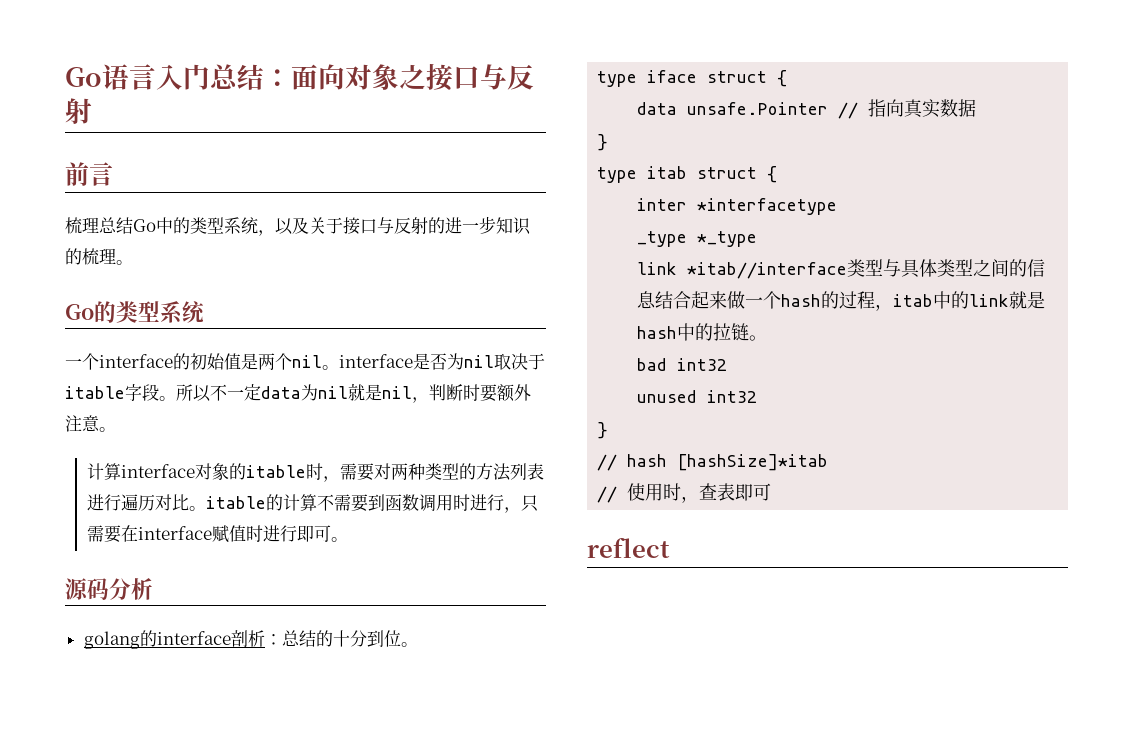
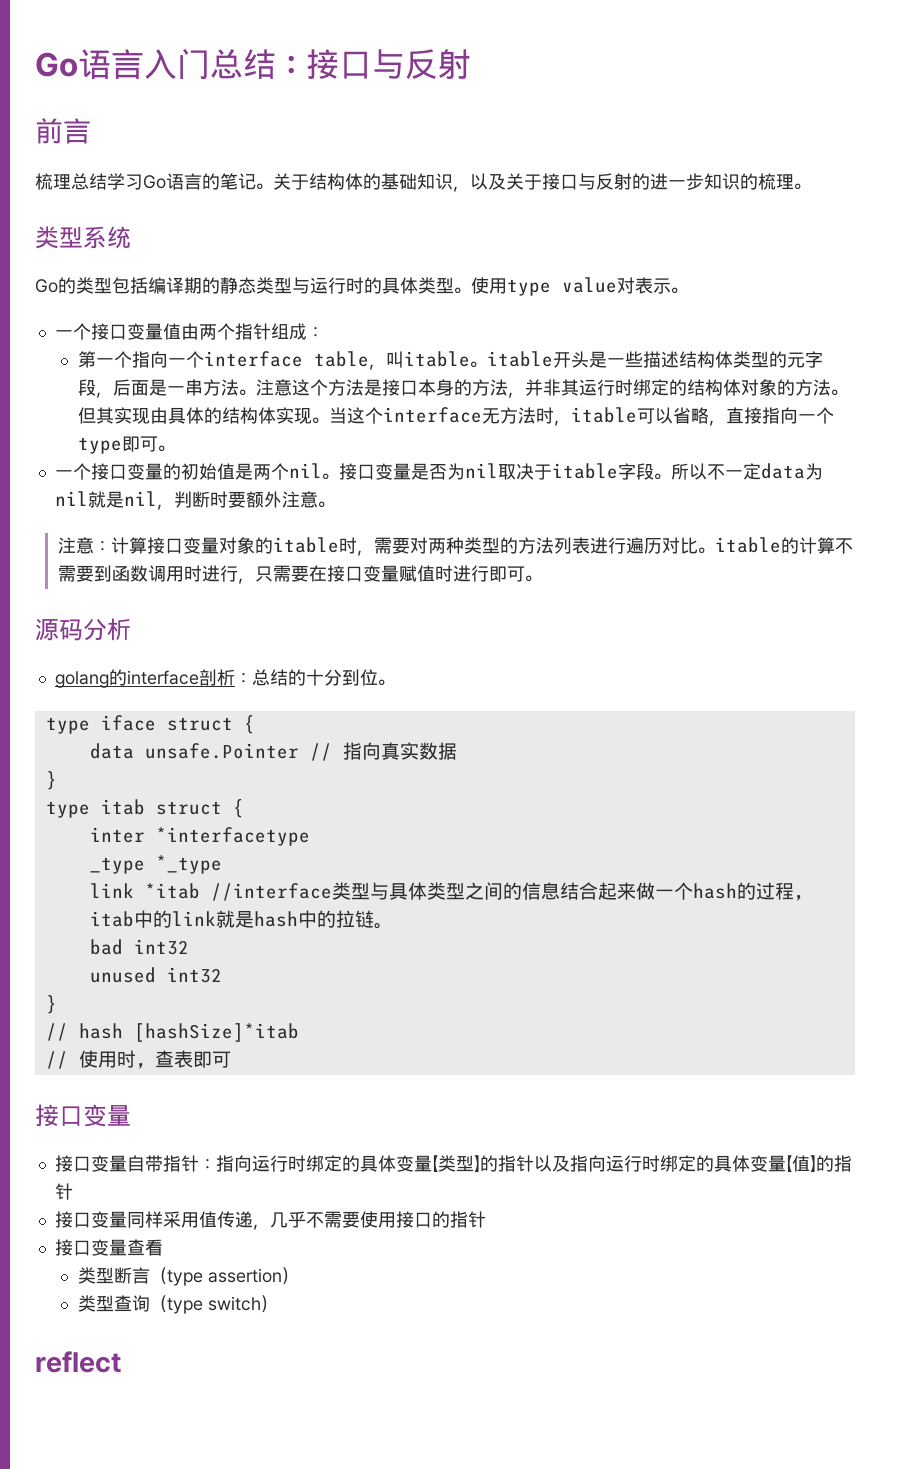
- Go语言入门总结：面向对象之接口与反射
+ Go语言入门总结：接口与反射
- 梳理总结Go中的类型系统，以及关于接口与反射的进一步知识的梳理。
+ 梳理总结学习Go语言的笔记。关于结构体的基础知识，以及关于接口与反射的进一步知识的梳理。
- Go的类型系统
+ 类型系统
- 一个interface的初始值是两个nil。interface是否为nil取决于itable字段。
+ Go的类型包括编译期的静态类型与运行时的具体类型。使用type value对表示。
+ 一个接口变量值由两个指针组成：
+ 第一个指向一个interface table，叫itable。itable开头是一些描述结构体类型的元字段，后面是一串方法。注意这个方法是接口本身的方法，并非其运行时绑定的结构体对象的方法。但其实现由具体的结构体实现。当这个interface无方法时，itable可以省略，直接指向一个type即可。
+ 一个接口变量的初始值是两个nil。接口变量是否为nil取决于itable字段。
- 计算interface对象的itable时，需要对两种类型的方法列表进行遍历对比。itable的计算不需要到函数调用时进行，只需要在interface赋值时进行即可。
+ 注意：计算接口变量对象的itable时，需要对两种类型的方法列表进行遍历对比。itable的计算不需要到函数调用时进行，只需要在接口变量赋值时进行即可。
- link *itab//interface类型与具体类型之间的信息结合起来做一个hash的过程，itab中的link就是hash中的拉链。
+ link *itab //interface类型与具体类型之间的信息结合起来做一个hash的过程，itab中的link就是hash中的拉链。
  // 使用时，查表即可
+ 接口变量
+ 接口变量自带指针：指向运行时绑定的具体变量【类型】的指针以及指向运行时绑定的具体变量【值】的指针
+ 接口变量同样采用值传递，几乎不需要使用接口的指针
+ 接口变量查看
+ 类型断言（type assertion）
+ 类型查询（type switch）

